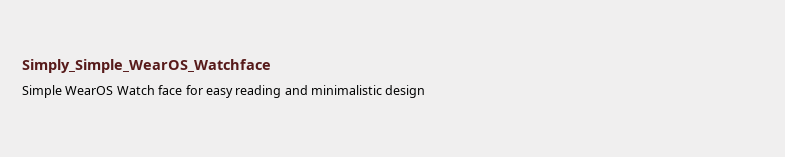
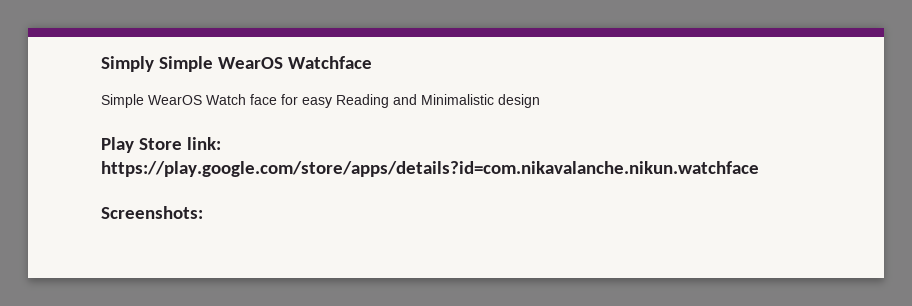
- Simply_Simple_WearOS_Watchface
+ Simply Simple WearOS Watchface
- Simple WearOS Watch face for easy reading and minimalistic design
+ Simple WearOS Watch face for easy Reading and Minimalistic design
+ Play Store link: https://play.google.com/store/apps/details?id=com.nikavalanche.nikun.watchface
+ Screenshots:

